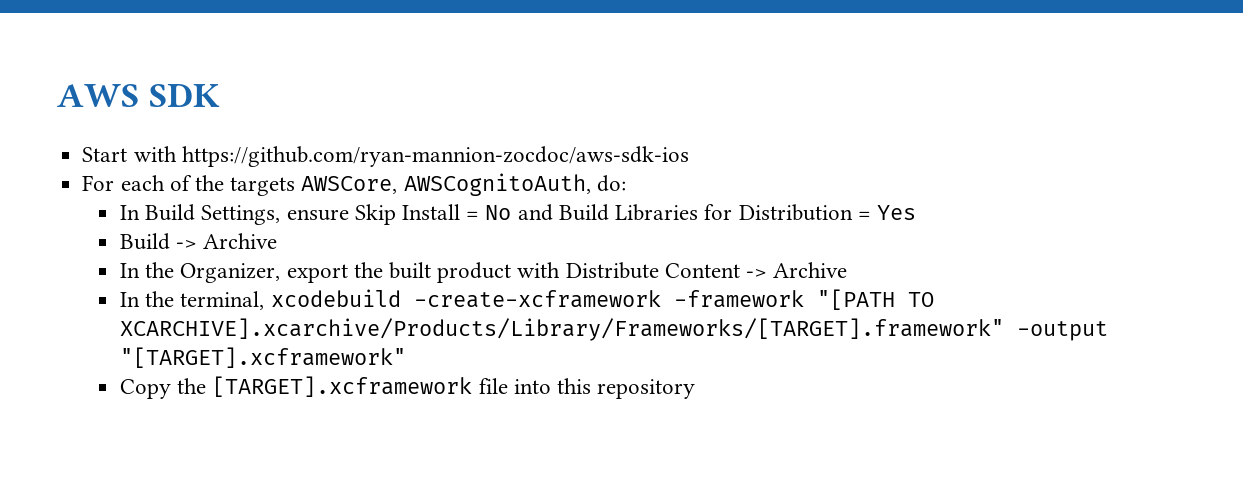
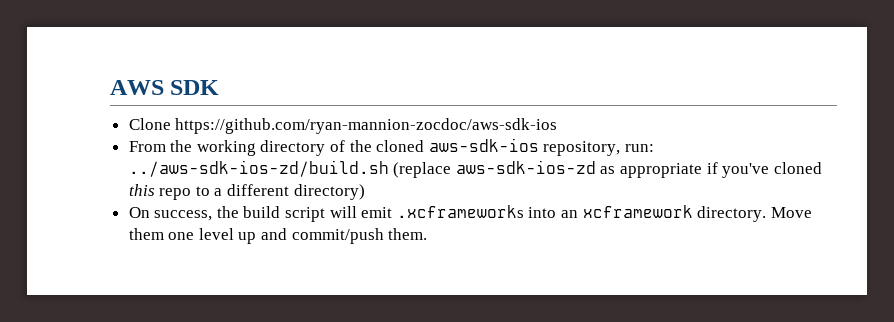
- Start with https://github.com/ryan-mannion-zocdoc/aws-sdk-ios
+ Clone https://github.com/ryan-mannion-zocdoc/aws-sdk-ios
- For each of the targets AWSCore, AWSCognitoAuth, do:
- In Build Settings, ensure Skip Install = No and Build Libraries for Distribution = Yes
- Build -> Archive
- In the Organizer, export the built product with Distribute Content -> Archive
- In the terminal, xcodebuild -create-xcframework -framework "[PATH TO XCARCHIVE].xcarchive/Products/Library/Frameworks/[TARGET].framework" -output "[TARGET].xcframework"
- Copy the [TARGET].xcframework file into this repository
+ From the working directory of the cloned aws-sdk-ios repository, run: ../aws-sdk-ios-zd/build.sh (replace aws-sdk-ios-zd as appropriate if you've cloned this repo to a different directory)
+ On success, the build script will emit .xcframeworks into an xcframework directory. Move them one level up and commit/push them.

